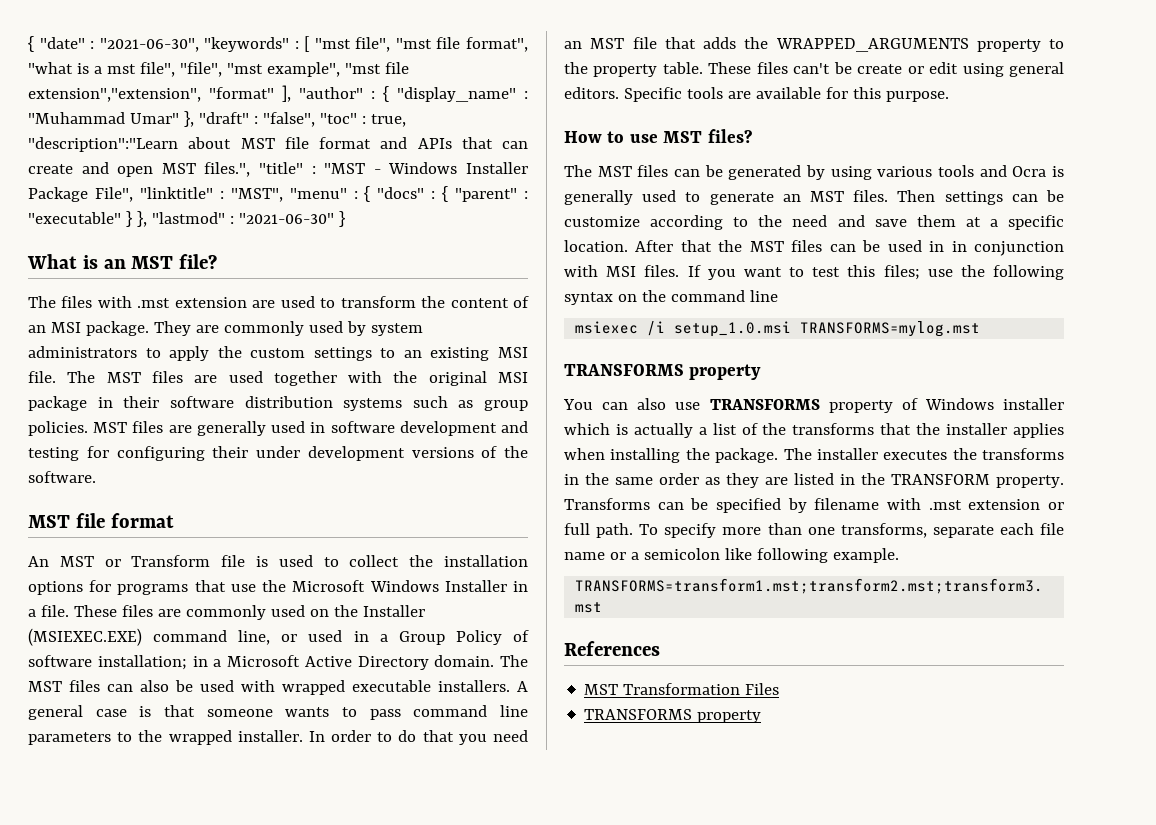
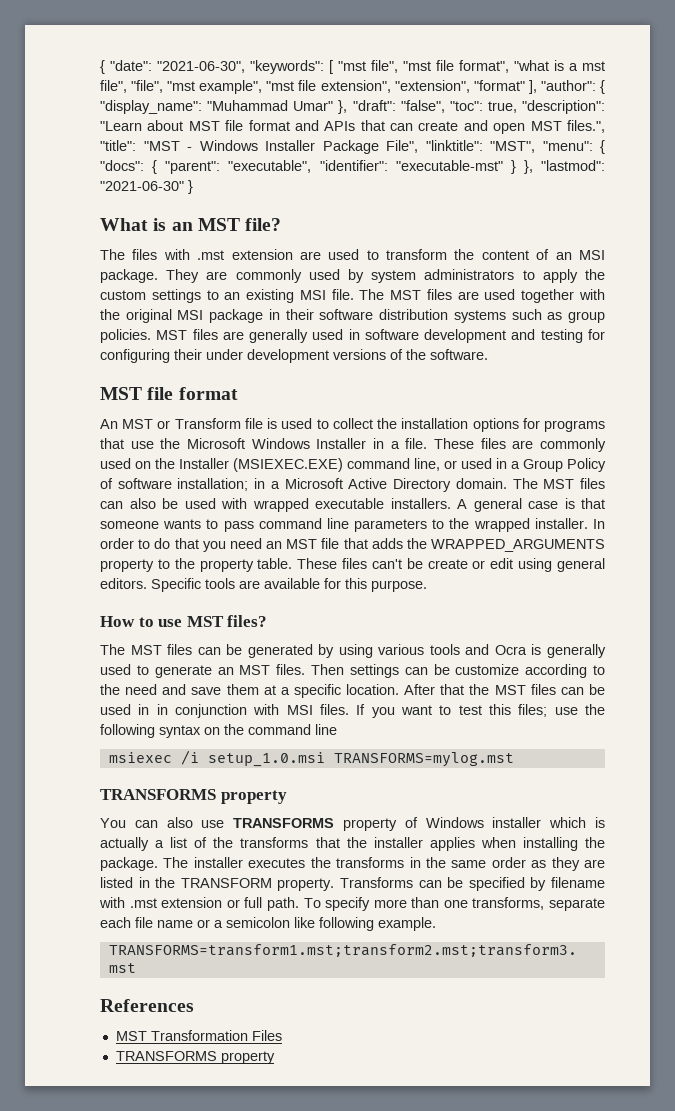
- { "date" : "2021-06-30", "keywords" : [ "mst file", "mst file format", "what is a mst file", "file", "mst example", "mst file extension","extension", "format" ], "author" : { "display_name" : "Muhammad Umar" }, "draft" : "false", "toc" : true, "description":"Learn about MST file format and APIs that can create and open MST files.", "title" : "MST - Windows Installer Package File", "linktitle" : "MST", "menu" : { "docs" : { "parent" : "executable" } }, "lastmod" : "2021-06-30" }
+ { "date": "2021-06-30", "keywords": [ "mst file", "mst file format", "what is a mst file", "file", "mst example", "mst file extension", "extension", "format" ], "author": { "display_name": "Muhammad Umar" }, "draft": "false", "toc": true, "description": "Learn about MST file format and APIs that can create and open MST files.", "title": "MST - Windows Installer Package File", "linktitle": "MST", "menu": { "docs": { "parent": "executable", "identifier": "executable-mst" } }, "lastmod": "2021-06-30" }

